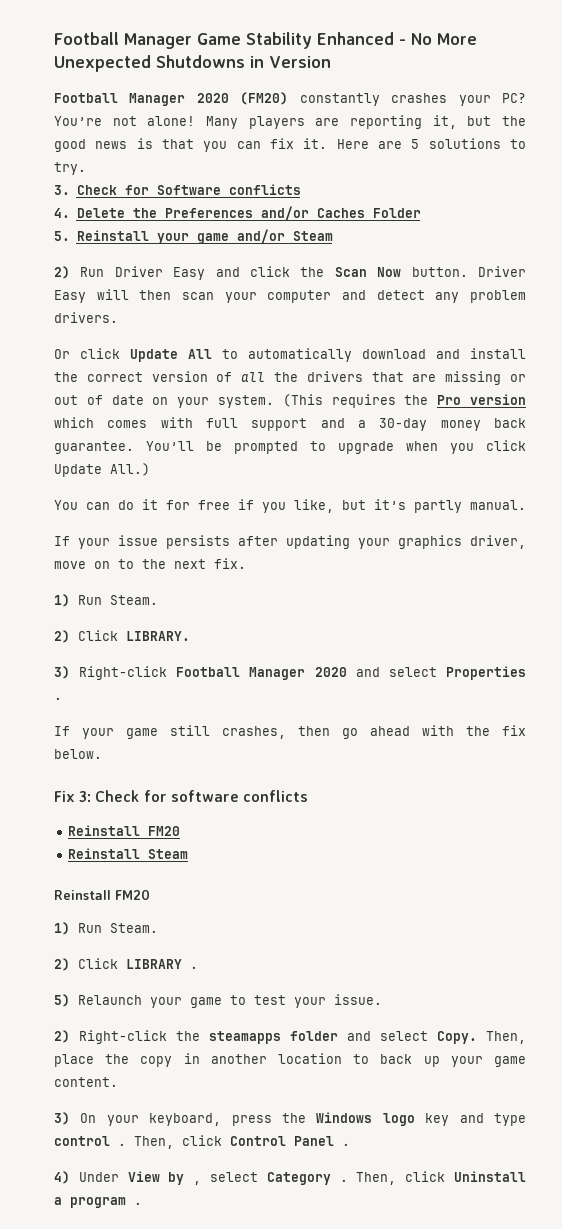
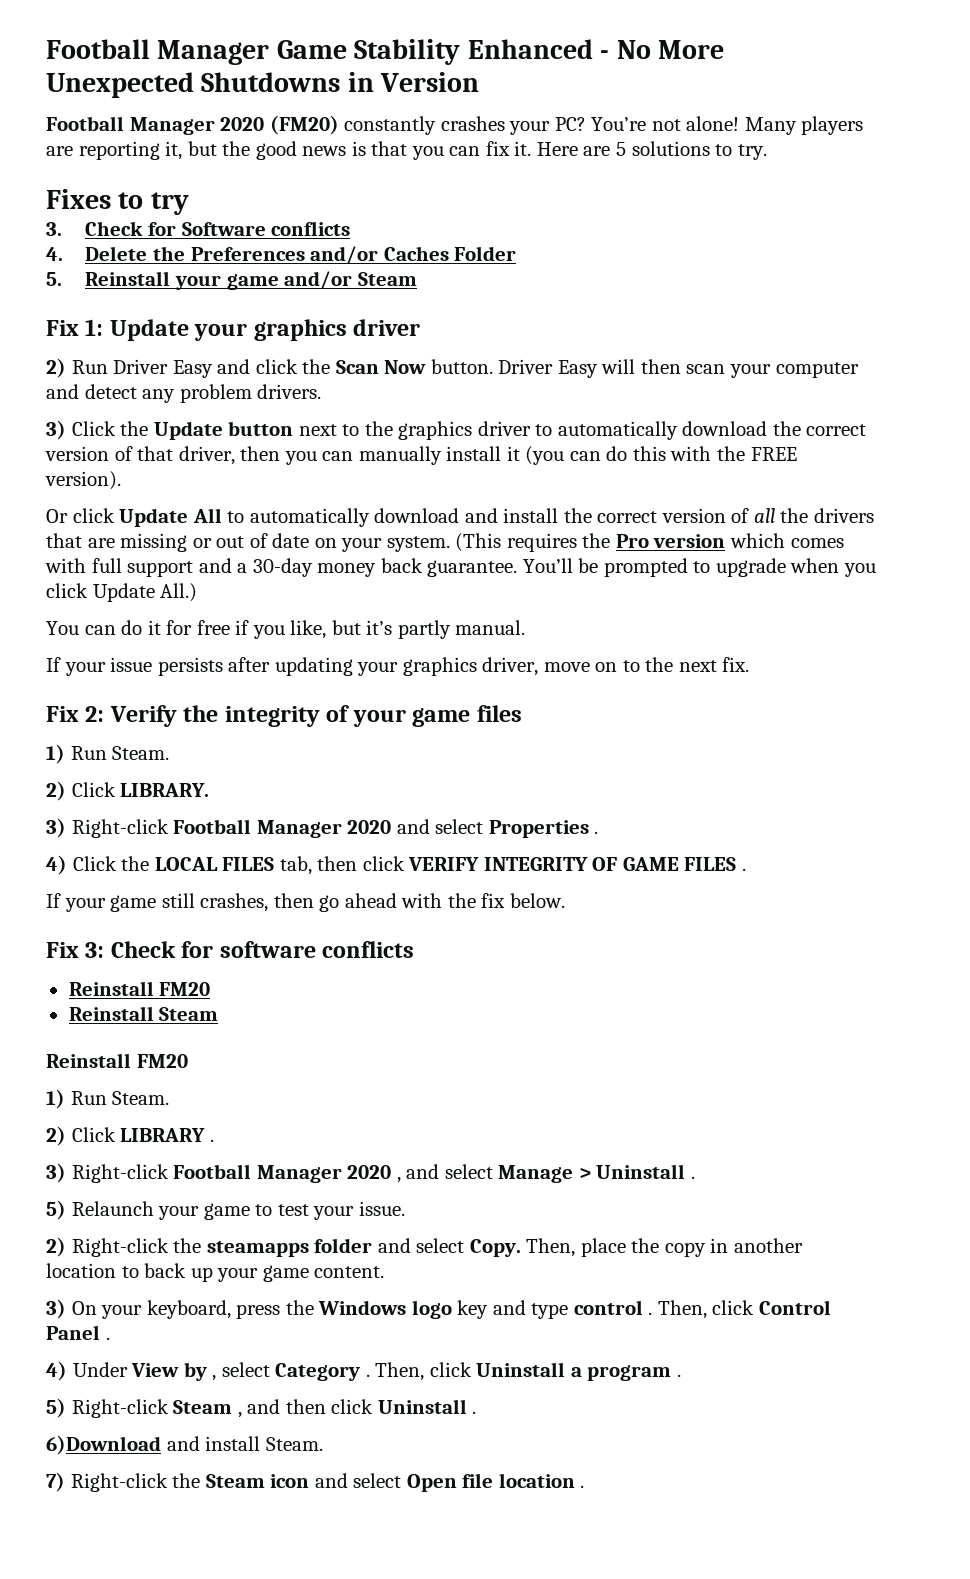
+ Fixes to try
+ Fix 1: Update your graphics driver
+ 3) Click the Update button next to the graphics driver to automatically download the correct version of that driver, then you can manually install it (you can do this with the FREE version).
+ Fix 2: Verify the integrity of your game files
+ 4) Click the LOCAL FILES tab, then click VERIFY INTEGRITY OF GAME FILES .
+ 3) Right-click Football Manager 2020 , and select Manage > Uninstall .
+ 5) Right-click Steam , and then click Uninstall .
+ 6)Download and install Steam.
+ 7) Right-click the Steam icon and select Open file location .

